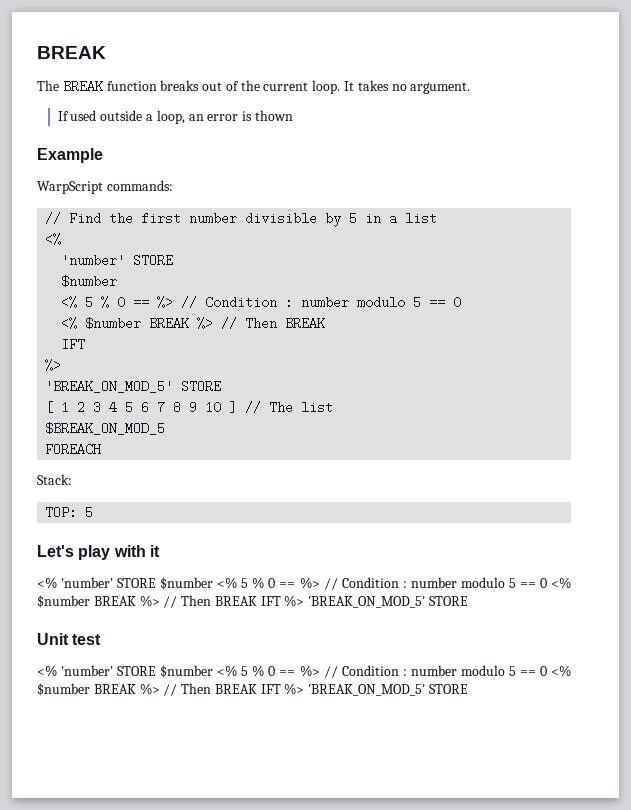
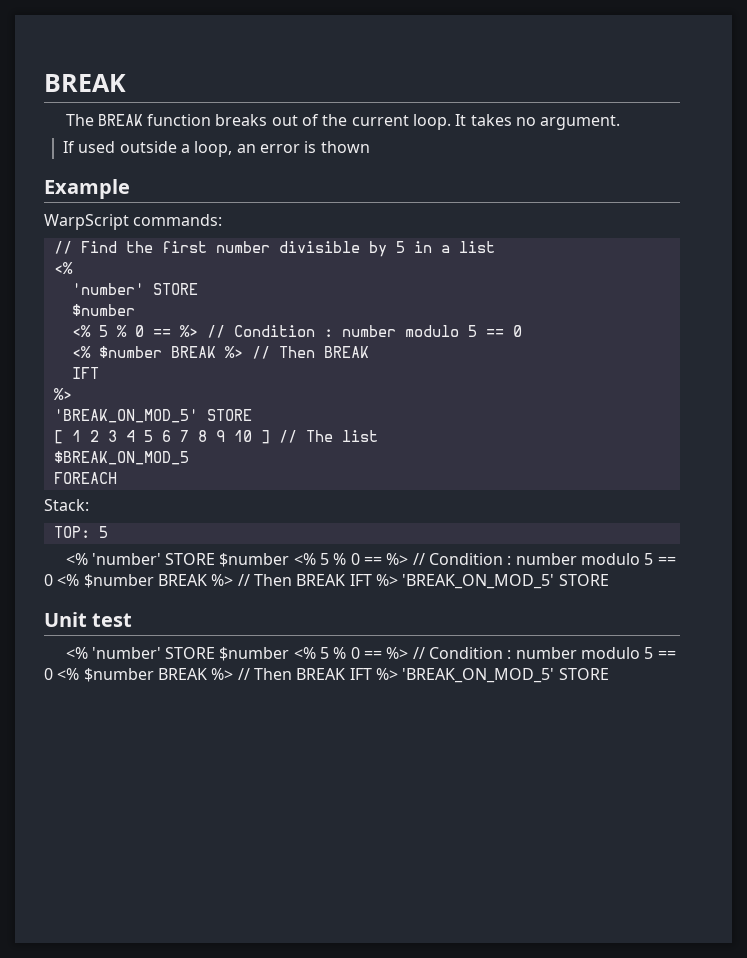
- Let's play with it

